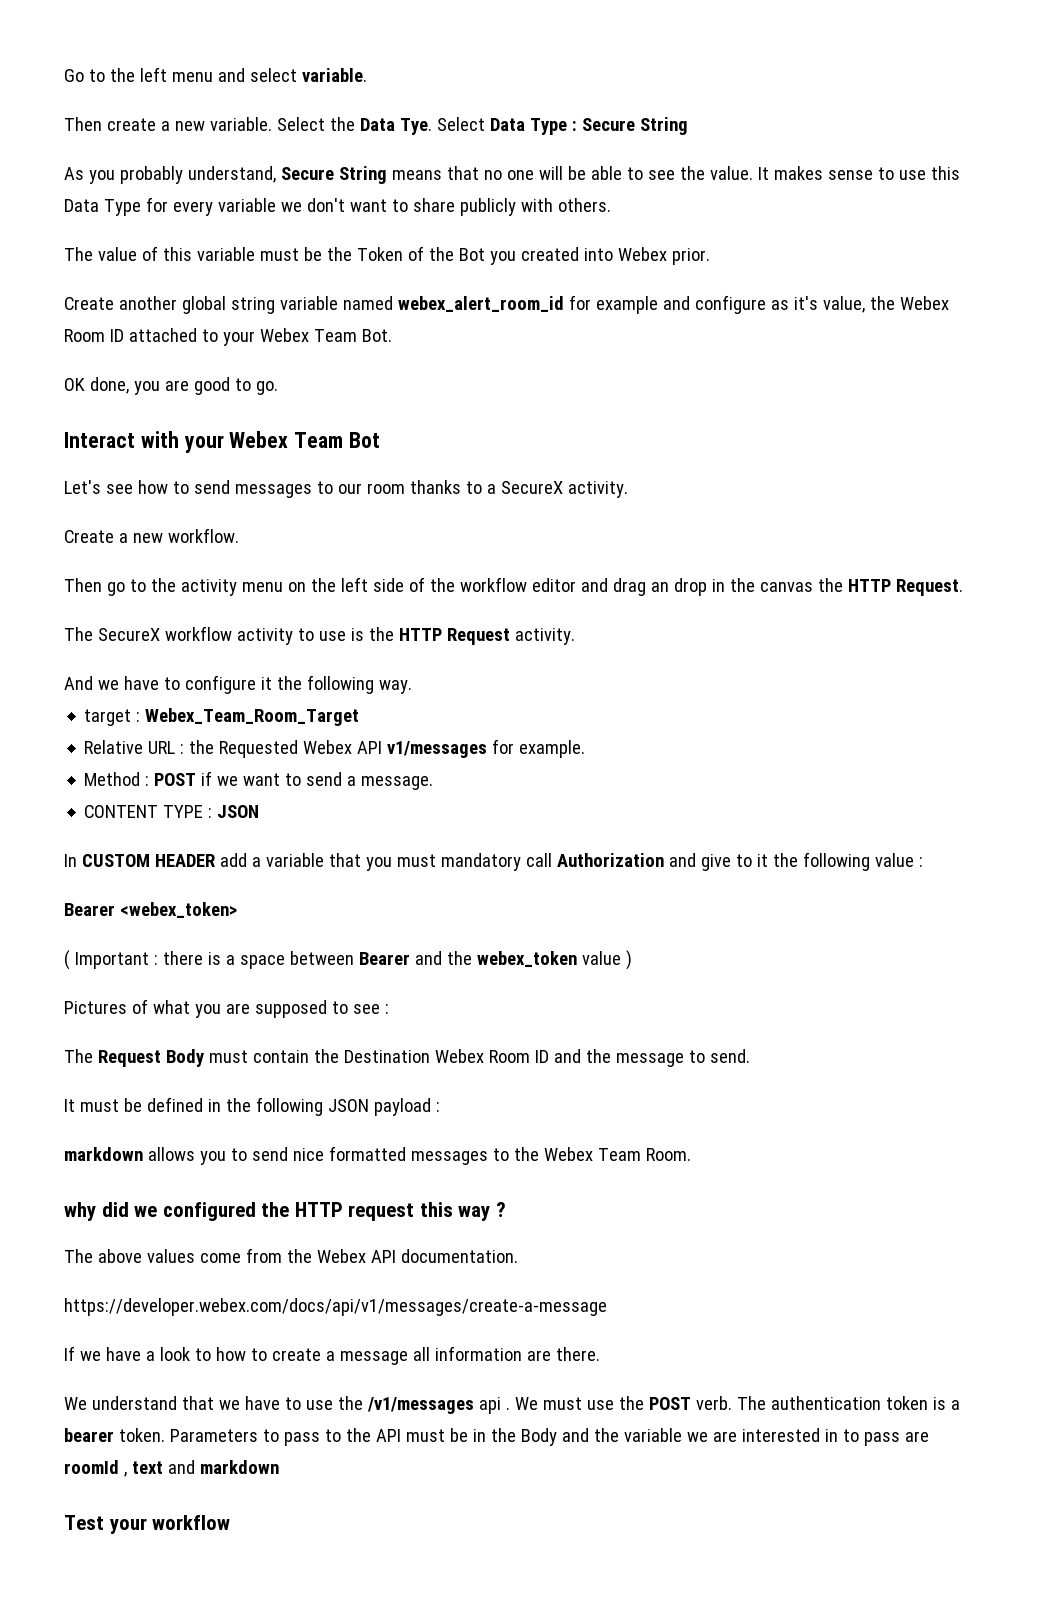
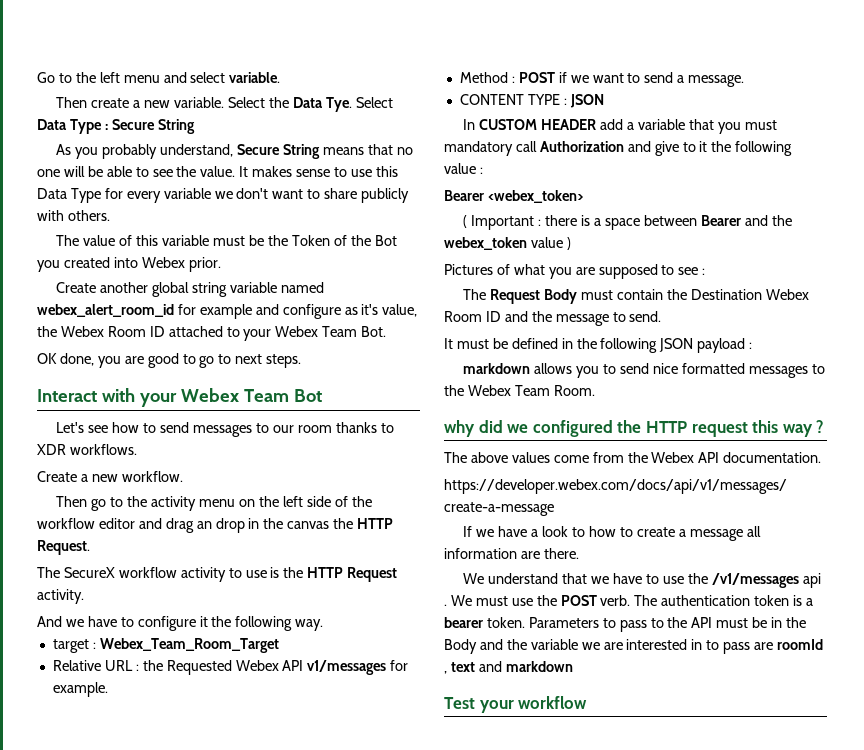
- OK done, you are good to go.
+ OK done, you are good to go to next steps.
- Let's see how to send messages to our room thanks to a SecureX activity.
+ Let's see how to send messages to our room thanks to XDR workflows.

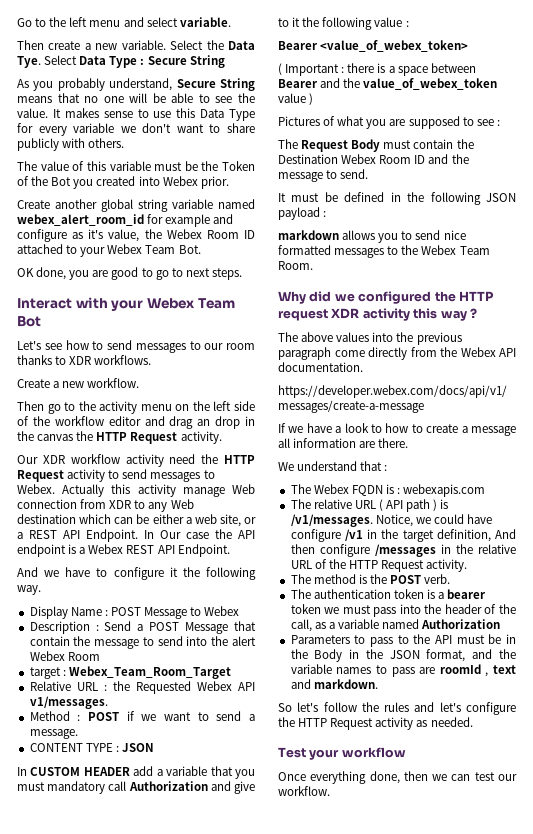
- Then go to the activity menu on the left side of the workflow editor and drag an drop in the canvas the HTTP Request.
- The SecureX workflow activity to use is the HTTP Request activity.
+ Then go to the activity menu on the left side of the workflow editor and drag an drop in the canvas the HTTP Request activity.
+ Our XDR workflow activity need the HTTP Request activity to send messages to Webex. Actually this activity manage Web connection from XDR to any Web destination which can be either a web site, or a REST API Endpoint. In Our case the API endpoint is a Webex REST API Endpoint.
+ Display Name : POST Message to Webex
+ Description : Send a POST Message that contain the message to send into the alert Webex Room
- Relative URL : the Requested Webex API v1/messages for example.
+ Relative URL : the Requested Webex API v1/messages.
- Bearer <webex_token>
+ Bearer <value_of_webex_token>
- ( Important : there is a space between Bearer and the webex_token value )
+ ( Important : there is a space between Bearer and the value_of_webex_token value )
- why did we configured the HTTP request this way ?
+ Why did we configured the HTTP request XDR activity this way ?
- The above values come from the Webex API documentation.
+ The above values into the previous paragraph come directly from the Webex API documentation.
- We understand that we have to use the /v1/messages api . We must use the POST verb. The authentication token is a bearer token. Parameters to pass to the API must be in the Body and the variable we are interested in to pass are roomId , text and markdown
+ We understand that :
+ The Webex FQDN is : webexapis.com
+ The relative URL ( API path ) is /v1/messages. Notice, we could have configure /v1 in the target definition, And then configure /messages in the relative URL of the HTTP Request activity.
+ The method is the POST verb.
+ The authentication token is a bearer token we must pass into the header of the call, as a variable named Authorization
+ Parameters to pass to the API must be in the Body in the JSON format, and the variable names to pass are roomId , text and markdown.
+ So let's follow the rules and let's configure the HTTP Request activity as needed.
  Test your workflow
+ Once everything done, then we can test our workflow.

